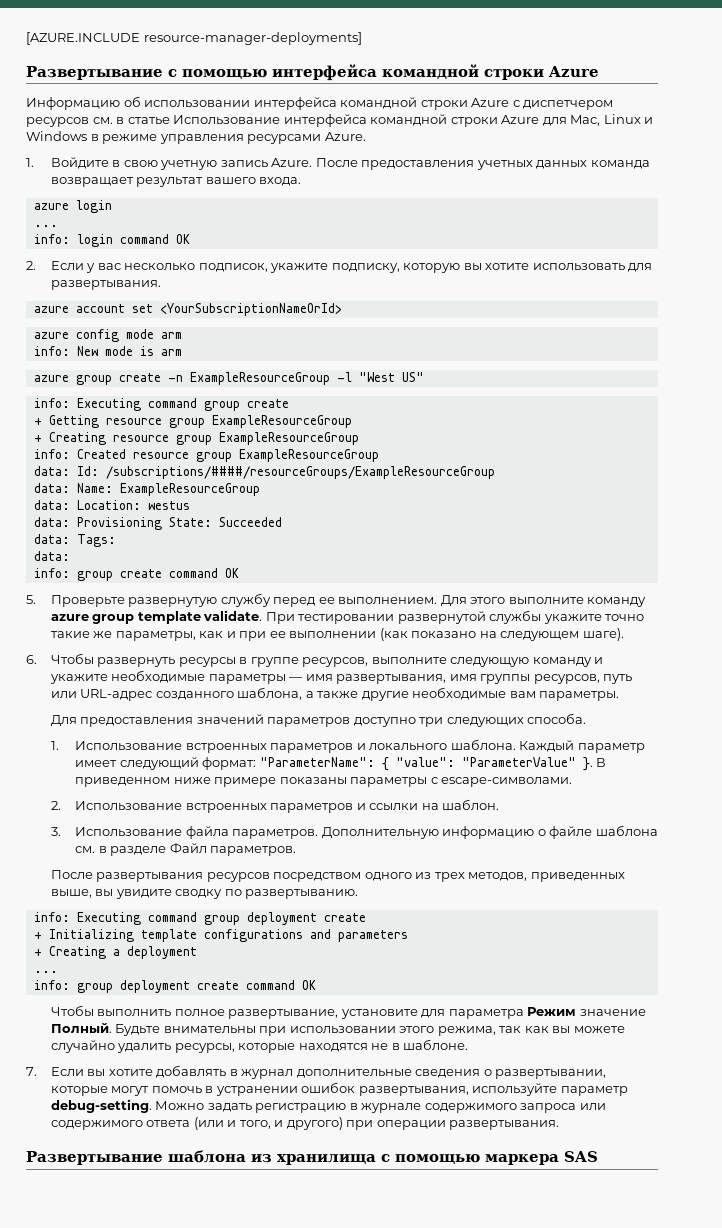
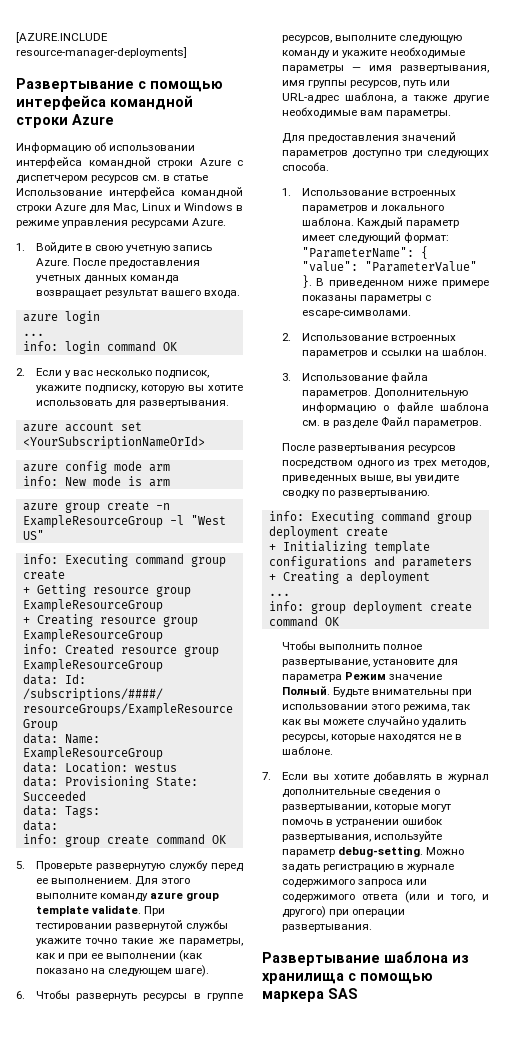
- 6. Чтобы развернуть ресурсы в группе ресурсов, выполните следующую команду и укажите необходимые параметры — имя развертывания, имя группы ресурсов, путь или URL-адрес созданного шаблона, а также другие необходимые вам параметры.
+ 6. Чтобы развернуть ресурсы в группе ресурсов, выполните следующую команду и укажите необходимые параметры — имя развертывания, имя группы ресурсов, путь или URL-адрес шаблона, а также другие необходимые вам параметры.

